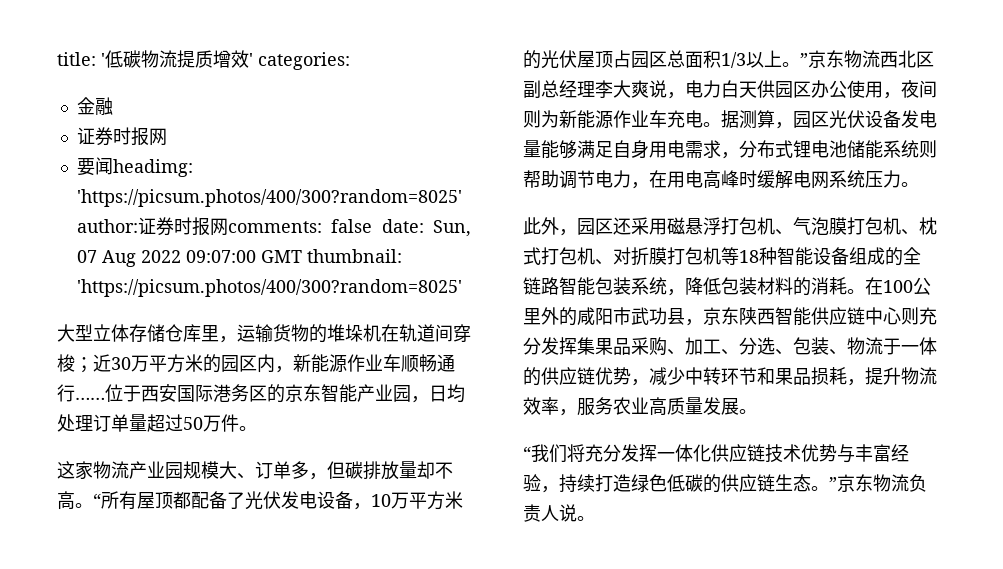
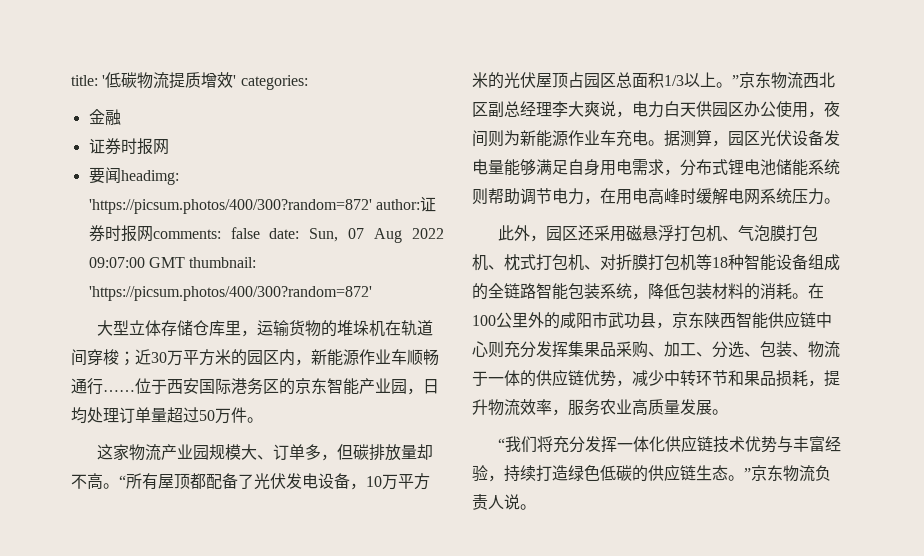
- 要闻headimg: 'https://picsum.photos/400/300?random=8025' author:证券时报网comments: false date: Sun, 07 Aug 2022 09:07:00 GMT thumbnail: 'https://picsum.photos/400/300?random=8025'
+ 要闻headimg: 'https://picsum.photos/400/300?random=872' author:证券时报网comments: false date: Sun, 07 Aug 2022 09:07:00 GMT thumbnail: 'https://picsum.photos/400/300?random=872'

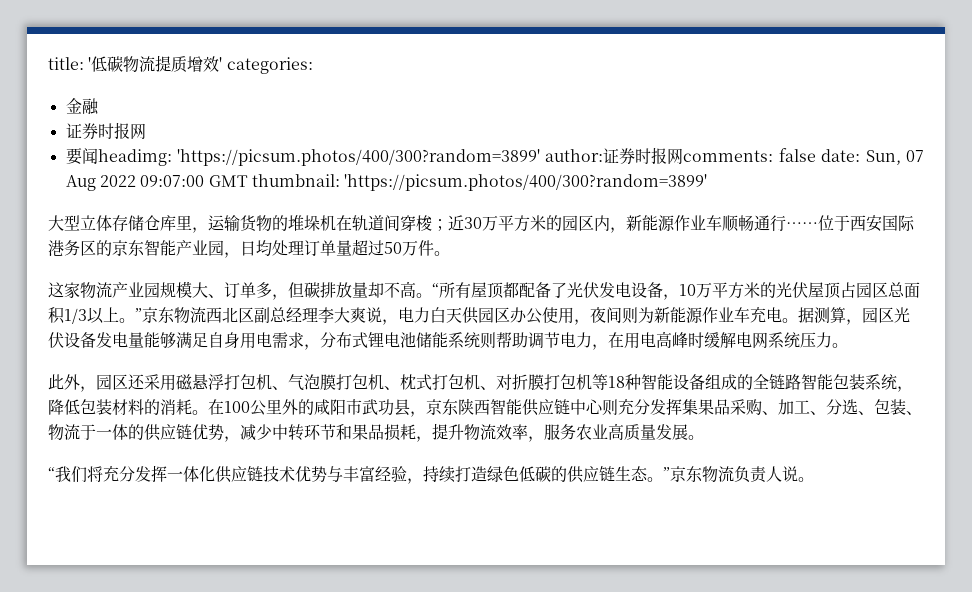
- 要闻headimg: 'https://picsum.photos/400/300?random=872' author:证券时报网comments: false date: Sun, 07 Aug 2022 09:07:00 GMT thumbnail: 'https://picsum.photos/400/300?random=872'
+ 要闻headimg: 'https://picsum.photos/400/300?random=3899' author:证券时报网comments: false date: Sun, 07 Aug 2022 09:07:00 GMT thumbnail: 'https://picsum.photos/400/300?random=3899'

